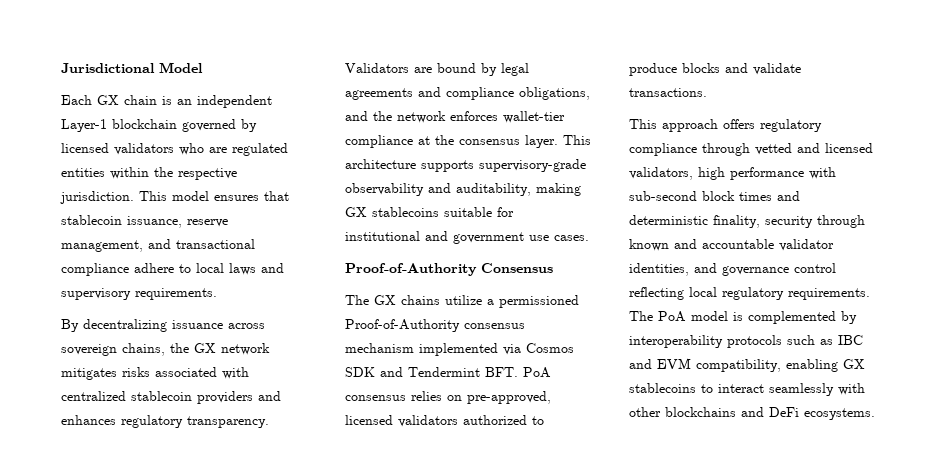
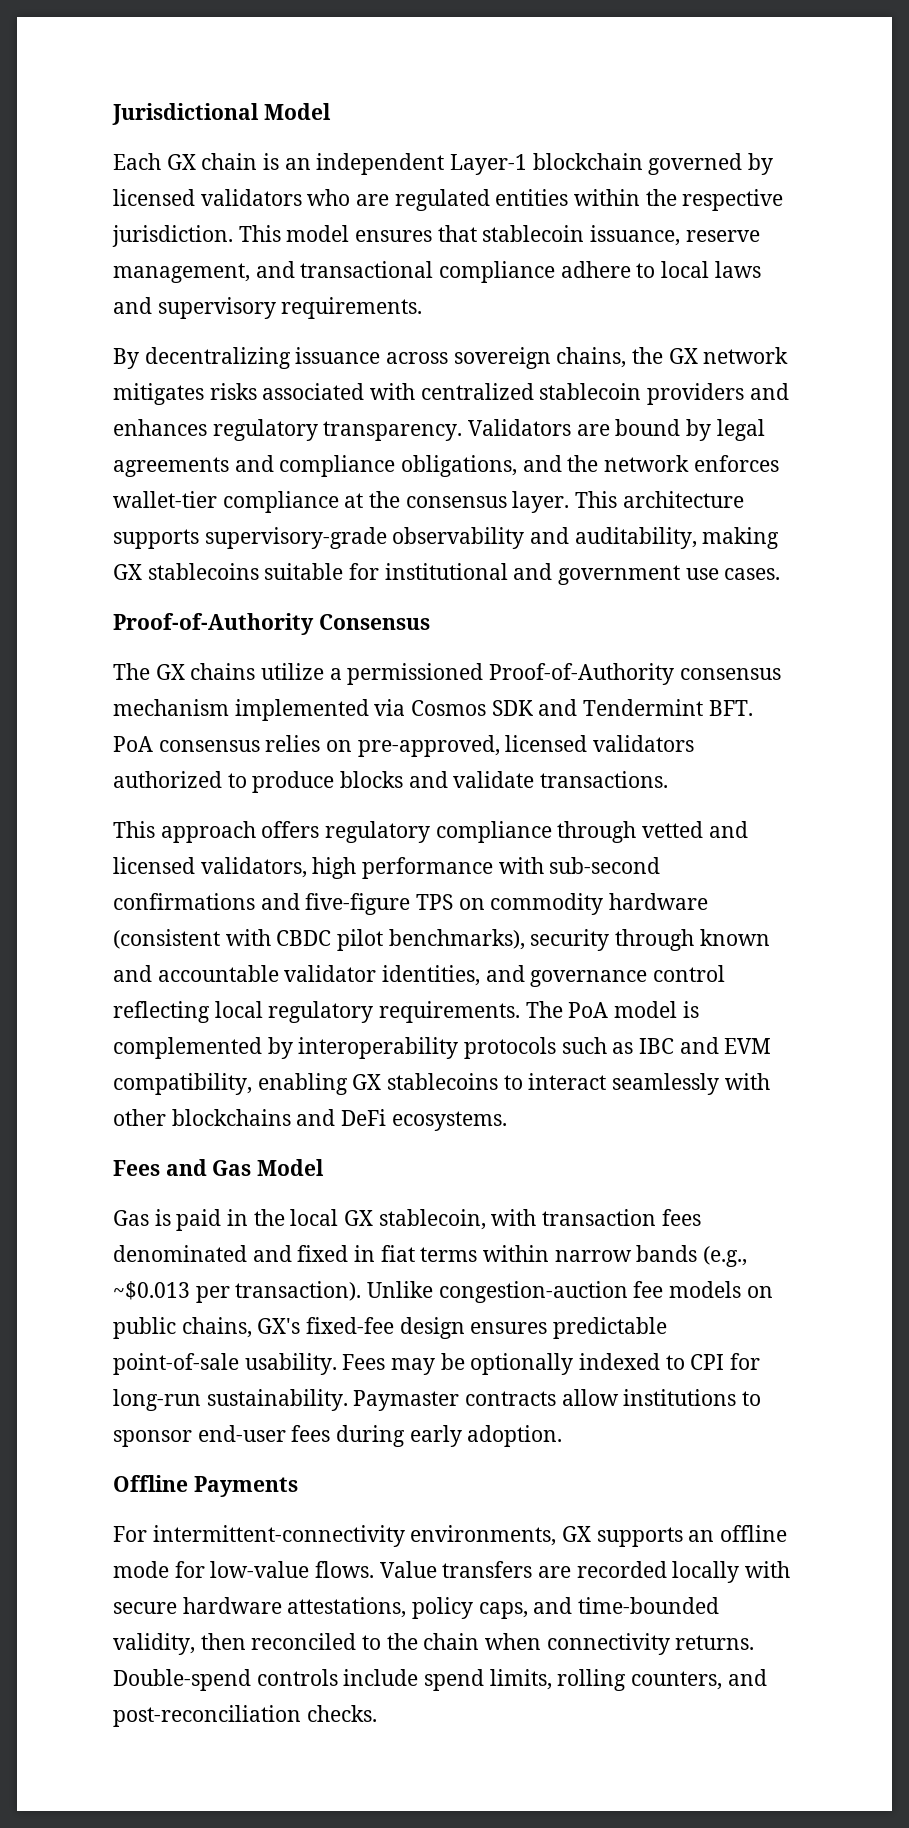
- This approach offers regulatory compliance through vetted and licensed validators, high performance with sub-second block times and deterministic finality, security through known and accountable validator identities, and governance control reflecting local regulatory requirements.
+ This approach offers regulatory compliance through vetted and licensed validators, high performance with sub-second confirmations and five-figure TPS on commodity hardware (consistent with CBDC pilot benchmarks), security through known and accountable validator identities, and governance control reflecting local regulatory requirements.
+ Fees and Gas Model
+ Gas is paid in the local GX stablecoin, with transaction fees denominated and fixed in fiat terms within narrow bands (e.g., ~$0.013 per transaction). Unlike congestion-auction fee models on public chains, GX's fixed-fee design ensures predictable point-of-sale usability. Fees may be optionally indexed to CPI for long-run sustainability. Paymaster contracts allow institutions to sponsor end-user fees during early adoption.
+ Offline Payments
+ For intermittent-connectivity environments, GX supports an offline mode for low-value flows. Value transfers are recorded locally with secure hardware attestations, policy caps, and time-bounded validity, then reconciled to the chain when connectivity returns. Double-spend controls include spend limits, rolling counters, and post-reconciliation checks.

